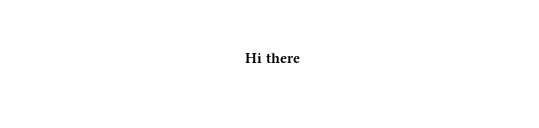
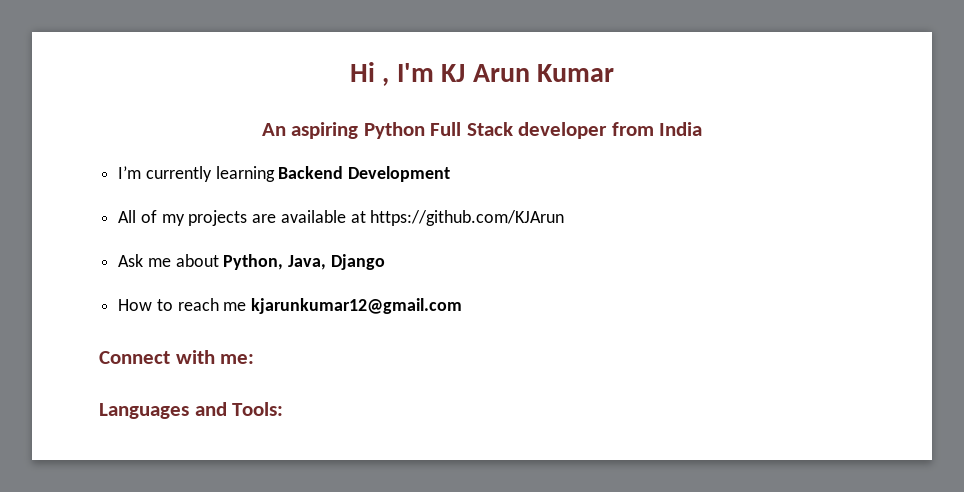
- Hi there
+ Hi , I'm KJ Arun Kumar
+ An aspiring Python Full Stack developer from India
+ I’m currently learning Backend Development
+ All of my projects are available at https://github.com/KJArun
+ Ask me about Python, Java, Django
+ How to reach me kjarunkumar12@gmail.com
+ Connect with me:
+ Languages and Tools:

